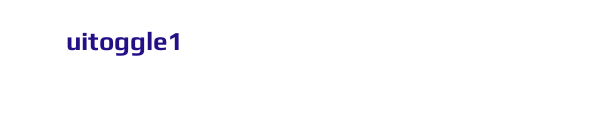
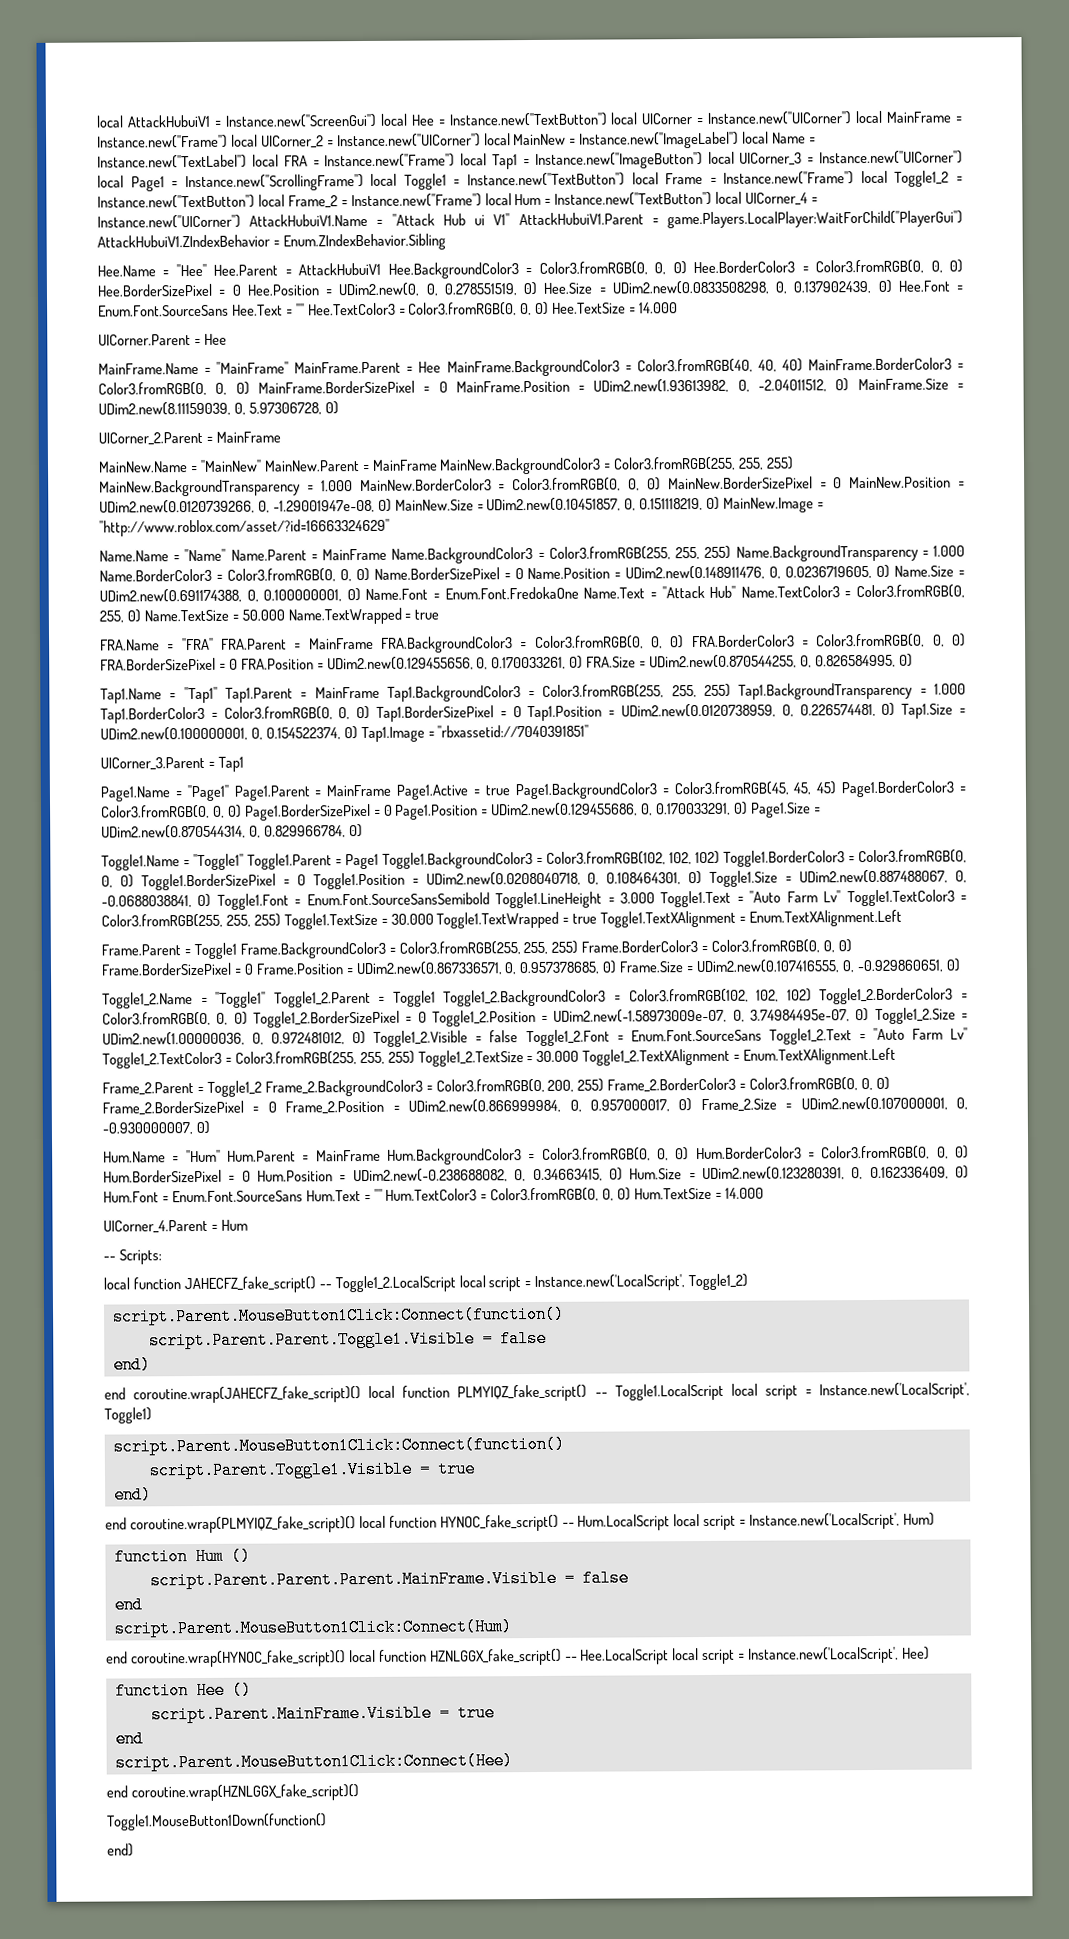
- uitoggle1
+ local AttackHubuiV1 = Instance.new("ScreenGui") local Hee = Instance.new("TextButton") local UICorner = Instance.new("UICorner") local MainFrame = Instance.new("Frame") local UICorner_2 = Instance.new("UICorner") local MainNew = Instance.new("ImageLabel") local Name = Instance.new("TextLabel") local FRA = Instance.new("Frame") local Tap1 = Instance.new("ImageButton") local UICorner_3 = Instance.new("UICorner") local Page1 = Instance.new("ScrollingFrame") local Toggle1 = Instance.new("TextButton") local Frame = Instance.new("Frame") local Toggle1_2 = Instance.new("TextButton") local Frame_2 = Instance.new("Frame") local Hum = Instance.new("TextButton") local UICorner_4 = Instance.new("UICorner") AttackHubuiV1.Name = "Attack Hub ui V1" AttackHubuiV1.Parent = game.Players.LocalPlayer:WaitForChild("PlayerGui") AttackHubuiV1.ZIndexBehavior = Enum.ZIndexBehavior.Sibling
+ Hee.Name = "Hee" Hee.Parent = AttackHubuiV1 Hee.BackgroundColor3 = Color3.fromRGB(0, 0, 0) Hee.BorderColor3 = Color3.fromRGB(0, 0, 0) Hee.BorderSizePixel = 0 Hee.Position = UDim2.new(0, 0, 0.278551519, 0) Hee.Size = UDim2.new(0.0833508298, 0, 0.137902439, 0) Hee.Font = Enum.Font.SourceSans Hee.Text = "" Hee.TextColor3 = Color3.fromRGB(0, 0, 0) Hee.TextSize = 14.000
+ UICorner.Parent = Hee
+ MainFrame.Name = "MainFrame" MainFrame.Parent = Hee MainFrame.BackgroundColor3 = Color3.fromRGB(40, 40, 40) MainFrame.BorderColor3 = Color3.fromRGB(0, 0, 0) MainFrame.BorderSizePixel = 0 MainFrame.Position = UDim2.new(1.93613982, 0, -2.04011512, 0) MainFrame.Size = UDim2.new(8.11159039, 0, 5.97306728, 0)
+ UICorner_2.Parent = MainFrame
+ MainNew.Name = "MainNew" MainNew.Parent = MainFrame MainNew.BackgroundColor3 = Color3.fromRGB(255, 255, 255) MainNew.BackgroundTransparency = 1.000 MainNew.BorderColor3 = Color3.fromRGB(0, 0, 0) MainNew.BorderSizePixel = 0 MainNew.Position = UDim2.new(0.0120739266, 0, -1.29001947e-08, 0) MainNew.Size = UDim2.new(0.10451857, 0, 0.151118219, 0) MainNew.Image = "http://www.roblox.com/asset/?id=16663324629"
+ Name.Name = "Name" Name.Parent = MainFrame Name.BackgroundColor3 = Color3.fromRGB(255, 255, 255) Name.BackgroundTransparency = 1.000 Name.BorderColor3 = Color3.fromRGB(0, 0, 0) Name.BorderSizePixel = 0 Name.Position = UDim2.new(0.148911476, 0, 0.0236719605, 0) Name.Size = UDim2.new(0.691174388, 0, 0.100000001, 0) Name.Font = Enum.Font.FredokaOne Name.Text = "Attack Hub" Name.TextColor3 = Color3.fromRGB(0, 255, 0) Name.TextSize = 50.000 Name.TextWrapped = true
+ FRA.Name = "FRA" FRA.Parent = MainFrame FRA.BackgroundColor3 = Color3.fromRGB(0, 0, 0) FRA.BorderColor3 = Color3.fromRGB(0, 0, 0) FRA.BorderSizePixel = 0 FRA.Position = UDim2.new(0.129455656, 0, 0.170033261, 0) FRA.Size = UDim2.new(0.870544255, 0, 0.826584995, 0)
+ Tap1.Name = "Tap1" Tap1.Parent = MainFrame Tap1.BackgroundColor3 = Color3.fromRGB(255, 255, 255) Tap1.BackgroundTransparency = 1.000 Tap1.BorderColor3 = Color3.fromRGB(0, 0, 0) Tap1.BorderSizePixel = 0 Tap1.Position = UDim2.new(0.0120738959, 0, 0.226574481, 0) Tap1.Size = UDim2.new(0.100000001, 0, 0.154522374, 0) Tap1.Image = "rbxassetid://7040391851"
+ UICorner_3.Parent = Tap1
+ Page1.Name = "Page1" Page1.Parent = MainFrame Page1.Active = true Page1.BackgroundColor3 = Color3.fromRGB(45, 45, 45) Page1.BorderColor3 = Color3.fromRGB(0, 0, 0) Page1.BorderSizePixel = 0 Page1.Position = UDim2.new(0.129455686, 0, 0.170033291, 0) Page1.Size = UDim2.new(0.870544314, 0, 0.829966784, 0)
+ Toggle1.Name = "Toggle1" Toggle1.Parent = Page1 Toggle1.BackgroundColor3 = Color3.fromRGB(102, 102, 102) Toggle1.BorderColor3 = Color3.fromRGB(0, 0, 0) Toggle1.BorderSizePixel = 0 Toggle1.Position = UDim2.new(0.0208040718, 0, 0.108464301, 0) Toggle1.Size = UDim2.new(0.887488067, 0, -0.0688038841, 0) Toggle1.Font = Enum.Font.SourceSansSemibold Toggle1.LineHeight = 3.000 Toggle1.Text = "Auto Farm Lv" Toggle1.TextColor3 = Color3.fromRGB(255, 255, 255) Toggle1.TextSize = 30.000 Toggle1.TextWrapped = true Toggle1.TextXAlignment = Enum.TextXAlignment.Left
+ Frame.Parent = Toggle1 Frame.BackgroundColor3 = Color3.fromRGB(255, 255, 255) Frame.BorderColor3 = Color3.fromRGB(0, 0, 0) Frame.BorderSizePixel = 0 Frame.Position = UDim2.new(0.867336571, 0, 0.957378685, 0) Frame.Size = UDim2.new(0.107416555, 0, -0.929860651, 0)
+ Toggle1_2.Name = "Toggle1" Toggle1_2.Parent = Toggle1 Toggle1_2.BackgroundColor3 = Color3.fromRGB(102, 102, 102) Toggle1_2.BorderColor3 = Color3.fromRGB(0, 0, 0) Toggle1_2.BorderSizePixel = 0 Toggle1_2.Position = UDim2.new(-1.58973009e-07, 0, 3.74984495e-07, 0) Toggle1_2.Size = UDim2.new(1.00000036, 0, 0.972481012, 0) Toggle1_2.Visible = false Toggle1_2.Font = Enum.Font.SourceSans Toggle1_2.Text = "Auto Farm Lv" Toggle1_2.TextColor3 = Color3.fromRGB(255, 255, 255) Toggle1_2.TextSize = 30.000 Toggle1_2.TextXAlignment = Enum.TextXAlignment.Left
+ Frame_2.Parent = Toggle1_2 Frame_2.BackgroundColor3 = Color3.fromRGB(0, 200, 255) Frame_2.BorderColor3 = Color3.fromRGB(0, 0, 0) Frame_2.BorderSizePixel = 0 Frame_2.Position = UDim2.new(0.866999984, 0, 0.957000017, 0) Frame_2.Size = UDim2.new(0.107000001, 0, -0.930000007, 0)
+ Hum.Name = "Hum" Hum.Parent = MainFrame Hum.BackgroundColor3 = Color3.fromRGB(0, 0, 0) Hum.BorderColor3 = Color3.fromRGB(0, 0, 0) Hum.BorderSizePixel = 0 Hum.Position = UDim2.new(-0.238688082, 0, 0.34663415, 0) Hum.Size = UDim2.new(0.123280391, 0, 0.162336409, 0) Hum.Font = Enum.Font.SourceSans Hum.Text = "" Hum.TextColor3 = Color3.fromRGB(0, 0, 0) Hum.TextSize = 14.000
+ UICorner_4.Parent = Hum
+ -- Scripts:
+ local function JAHECFZ_fake_script() -- Toggle1_2.LocalScript local script = Instance.new('LocalScript', Toggle1_2)
+ script.Parent.MouseButton1Click:Connect(function()
+ script.Parent.Parent.Toggle1.Visible = false
+ end)
+ end coroutine.wrap(JAHECFZ_fake_script)() local function PLMYIQZ_fake_script() -- Toggle1.LocalScript local script = Instance.new('LocalScript', Toggle1)
+ script.Parent.MouseButton1Click:Connect(function()
+ script.Parent.Toggle1.Visible = true
+ end)
+ end coroutine.wrap(PLMYIQZ_fake_script)() local function HYNOC_fake_script() -- Hum.LocalScript local script = Instance.new('LocalScript', Hum)
+ function Hum ()
+ script.Parent.Parent.Parent.MainFrame.Visible = false
+ end
+ script.Parent.MouseButton1Click:Connect(Hum)
+ end coroutine.wrap(HYNOC_fake_script)() local function HZNLGGX_fake_script() -- Hee.LocalScript local script = Instance.new('LocalScript', Hee)
+ function Hee ()
+ script.Parent.MainFrame.Visible = true
+ end
+ script.Parent.MouseButton1Click:Connect(Hee)
+ end coroutine.wrap(HZNLGGX_fake_script)()
+ Toggle1.MouseButton1Down(function()
+ end)

